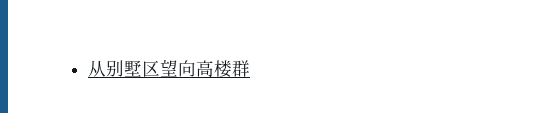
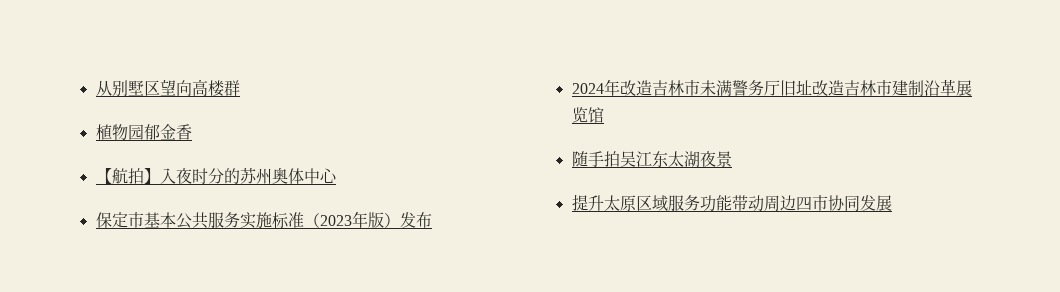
+ 植物园郁金香
+ 【航拍】入夜时分的苏州奥体中心
+ 保定市基本公共服务实施标准（2023年版）发布
+ 2024年改造吉林市未满警务厅旧址改造吉林市建制沿革展览馆
+ 随手拍吴江东太湖夜景
+ 提升太原区域服务功能带动周边四市协同发展

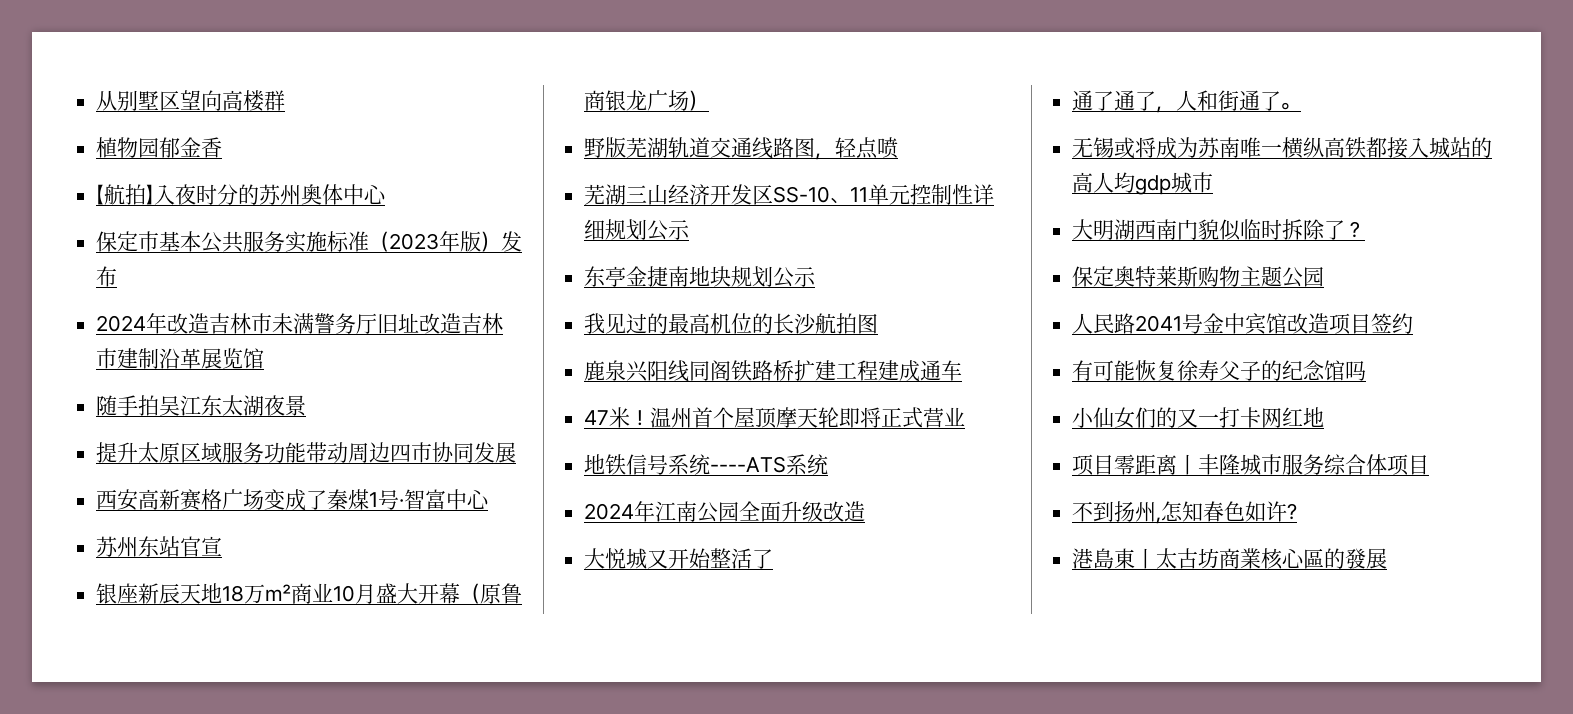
+ 西安高新赛格广场变成了秦煤1号·智富中心
+ 苏州东站官宣
+ 银座新辰天地18万㎡商业10月盛大开幕（原鲁商银龙广场）
+ 野版芜湖轨道交通线路图，轻点喷
+ 芜湖三山经济开发区SS-10、11单元控制性详细规划公示
+ 东亭金捷南地块规划公示
+ 我见过的最高机位的长沙航拍图
+ 鹿泉兴阳线同阁铁路桥扩建工程建成通车
+ 47米！温州首个屋顶摩天轮即将正式营业
+ 地铁信号系统----ATS系统
+ 2024年江南公园全面升级改造
+ 大悦城又开始整活了
+ 通了通了，人和街通了。
+ 无锡或将成为苏南唯一横纵高铁都接入城站的高人均gdp城市
+ 大明湖西南门貌似临时拆除了？
+ 保定奥特莱斯购物主题公园
+ 人民路2041号金中宾馆改造项目签约
+ 有可能恢复徐寿父子的纪念馆吗
+ 小仙女们的又一打卡网红地
+ 项目零距离丨丰隆城市服务综合体项目
+ 不到扬州,怎知春色如许?
+ 港島東丨太古坊商業核心區的發展

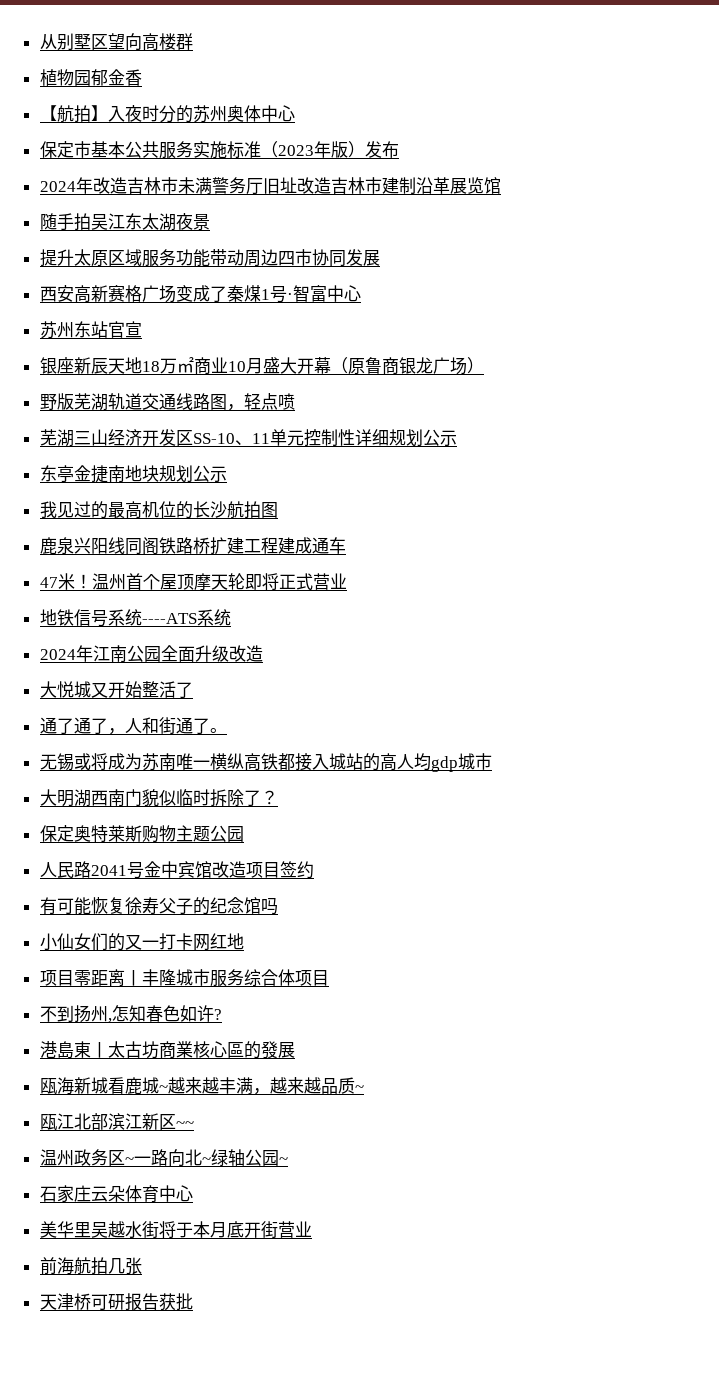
+ 瓯海新城看鹿城~越来越丰满，越来越品质~
+ 瓯江北部滨江新区~~
+ 温州政务区~一路向北~绿轴公园~
+ 石家庄云朵体育中心
+ 美华里吴越水街将于本月底开街营业
+ 前海航拍几张
+ 天津桥可研报告获批

